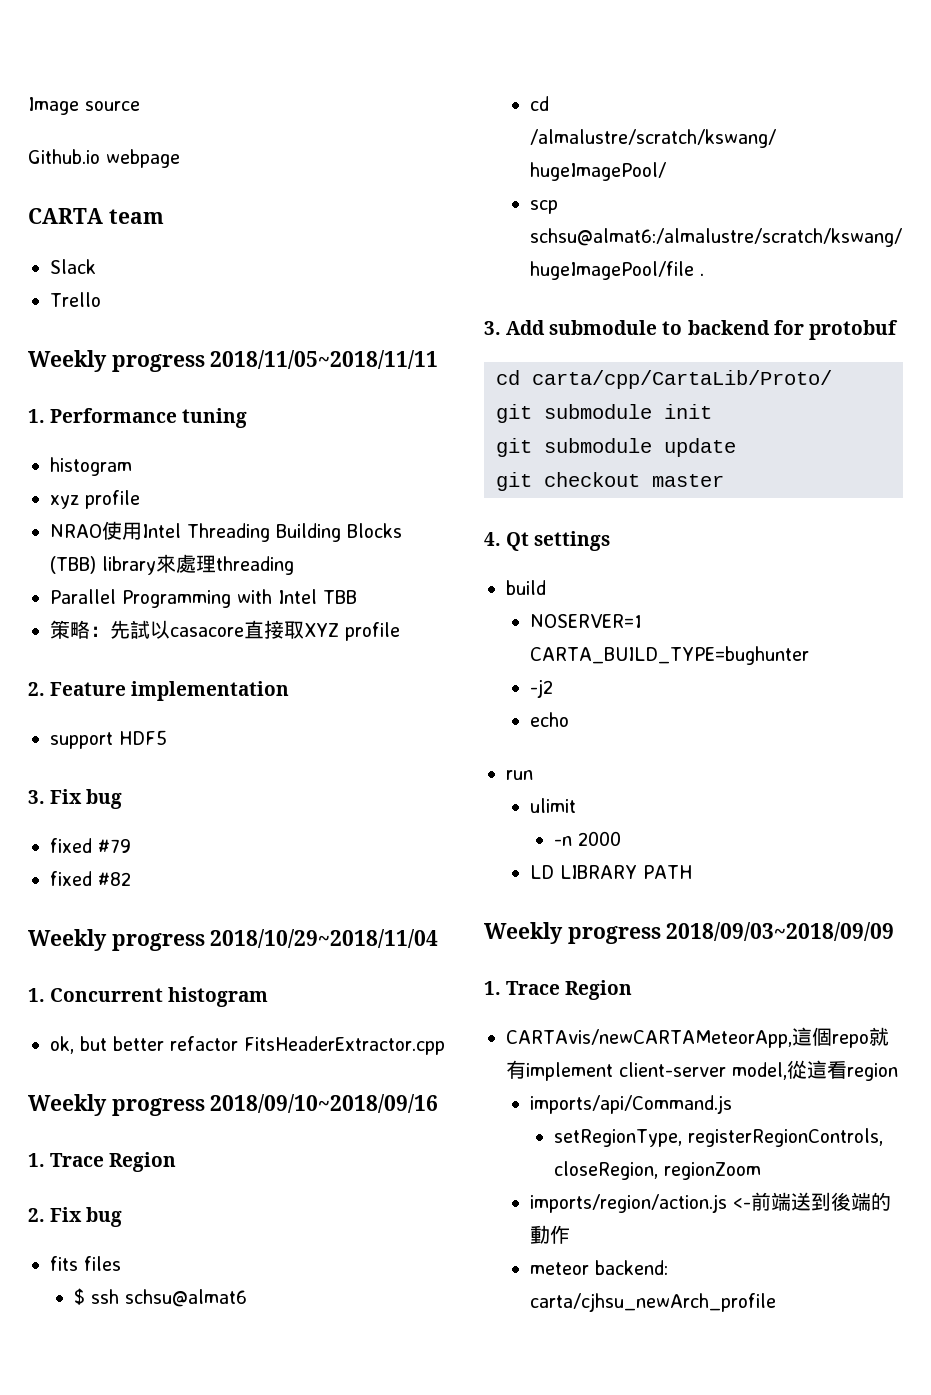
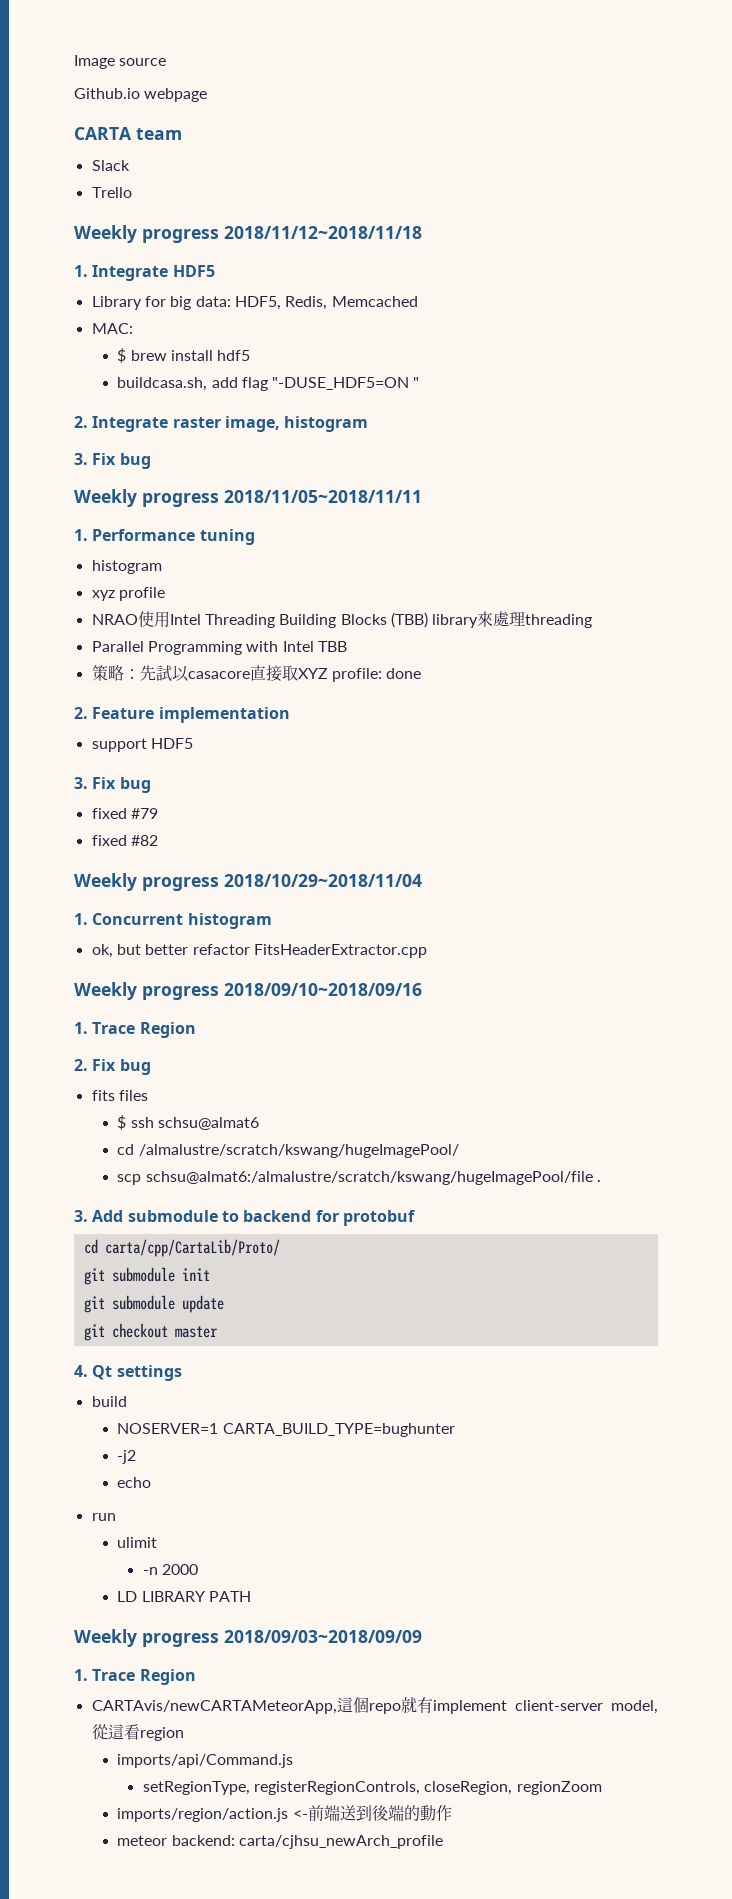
+ Weekly progress 2018/11/12~2018/11/18
+ 1. Integrate HDF5
+ Library for big data: HDF5, Redis, Memcached
+ MAC:
+ $ brew install hdf5
+ buildcasa.sh, add flag "-DUSE_HDF5=ON "
+ 2. Integrate raster image, histogram
+ 3. Fix bug
- 策略：先試以casacore直接取XYZ profile
+ 策略：先試以casacore直接取XYZ profile: done

